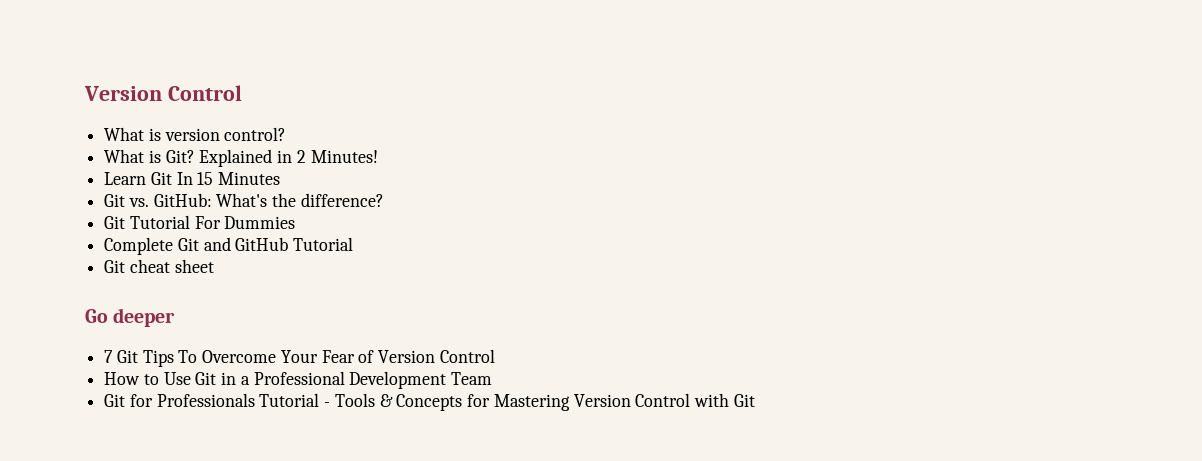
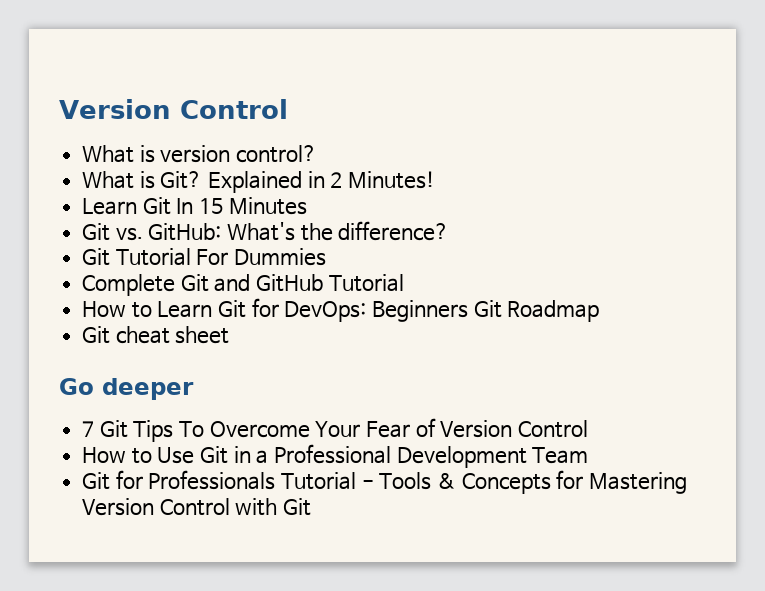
+ How to Learn Git for DevOps: Beginners Git Roadmap

